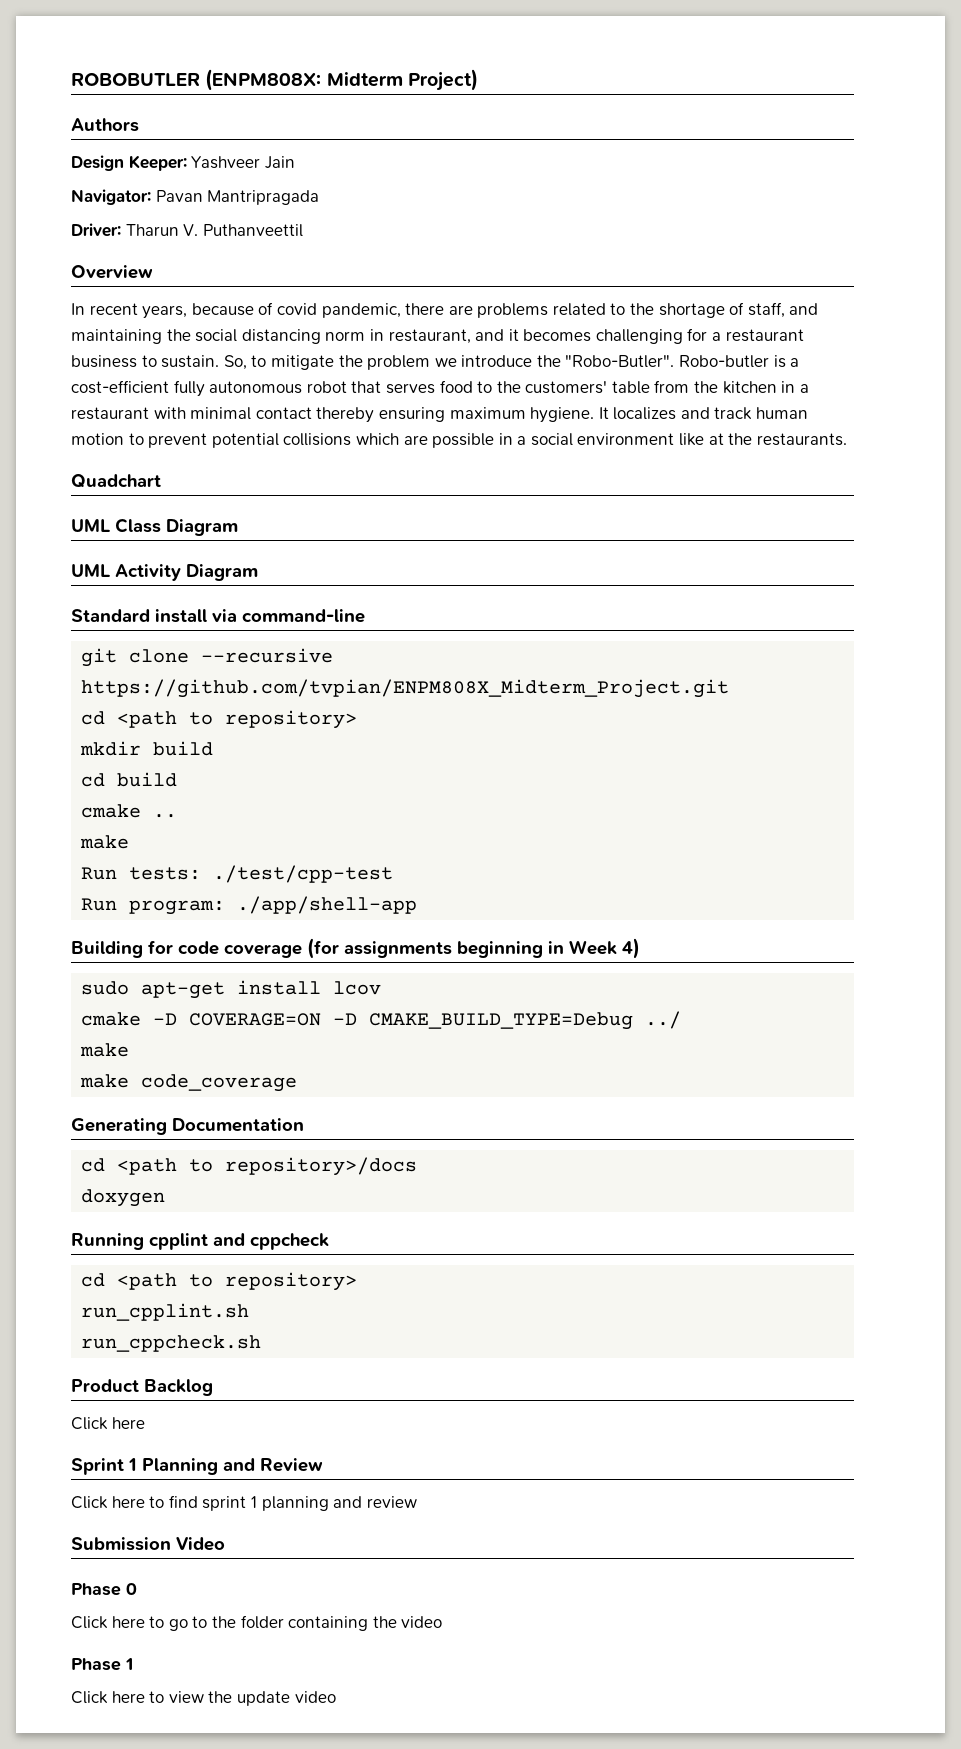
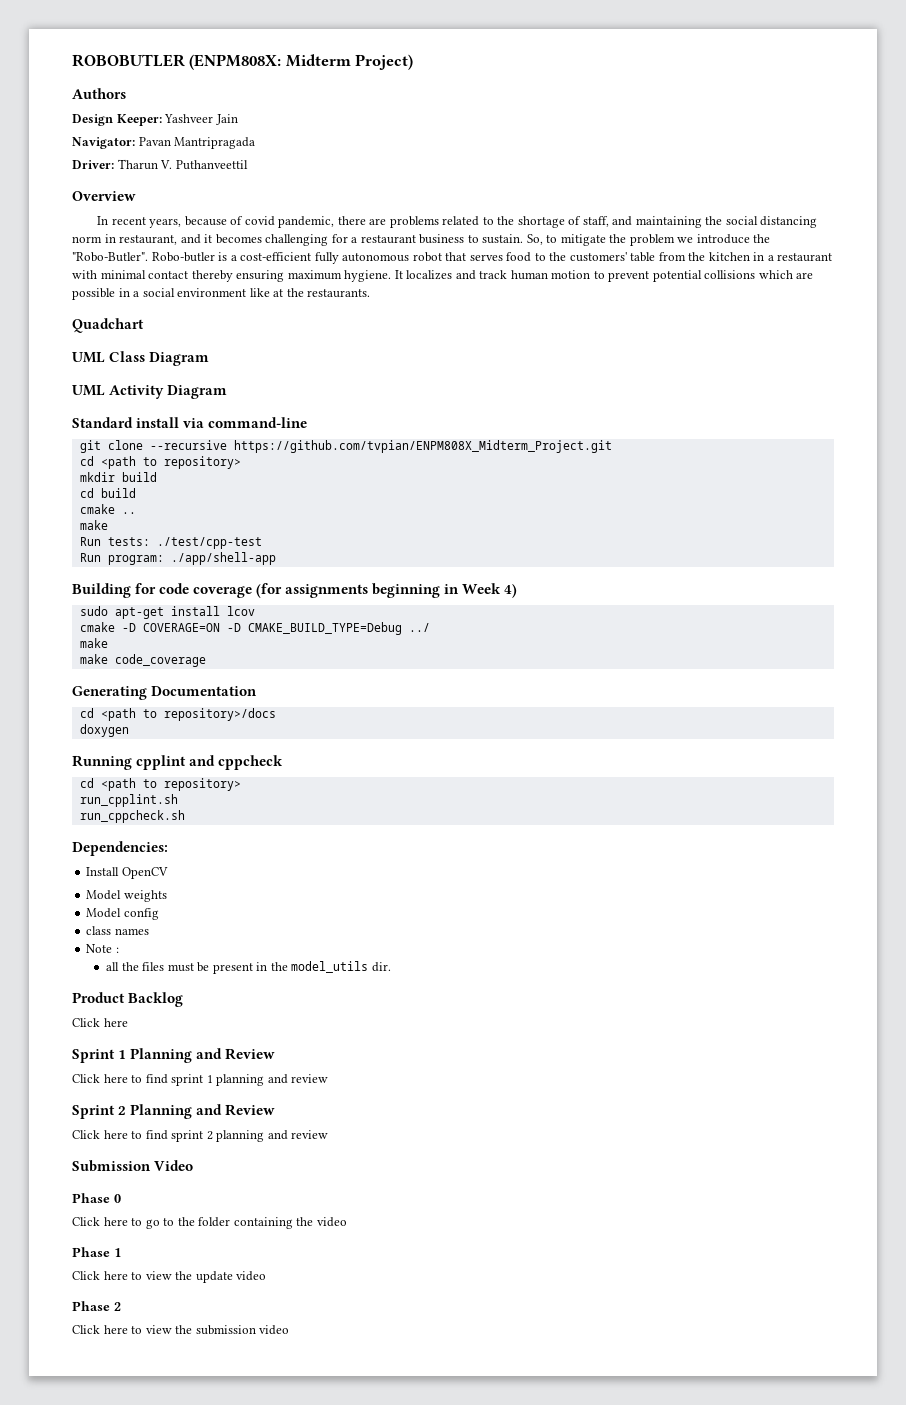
+ Dependencies:
+ Install OpenCV
+ Model weights
+ Model config
+ class names
+ Note :
+ all the files must be present in the model_utils dir.
+ Sprint 2 Planning and Review
+ Click here to find sprint 2 planning and review
+ Phase 2
+ Click here to view the submission video

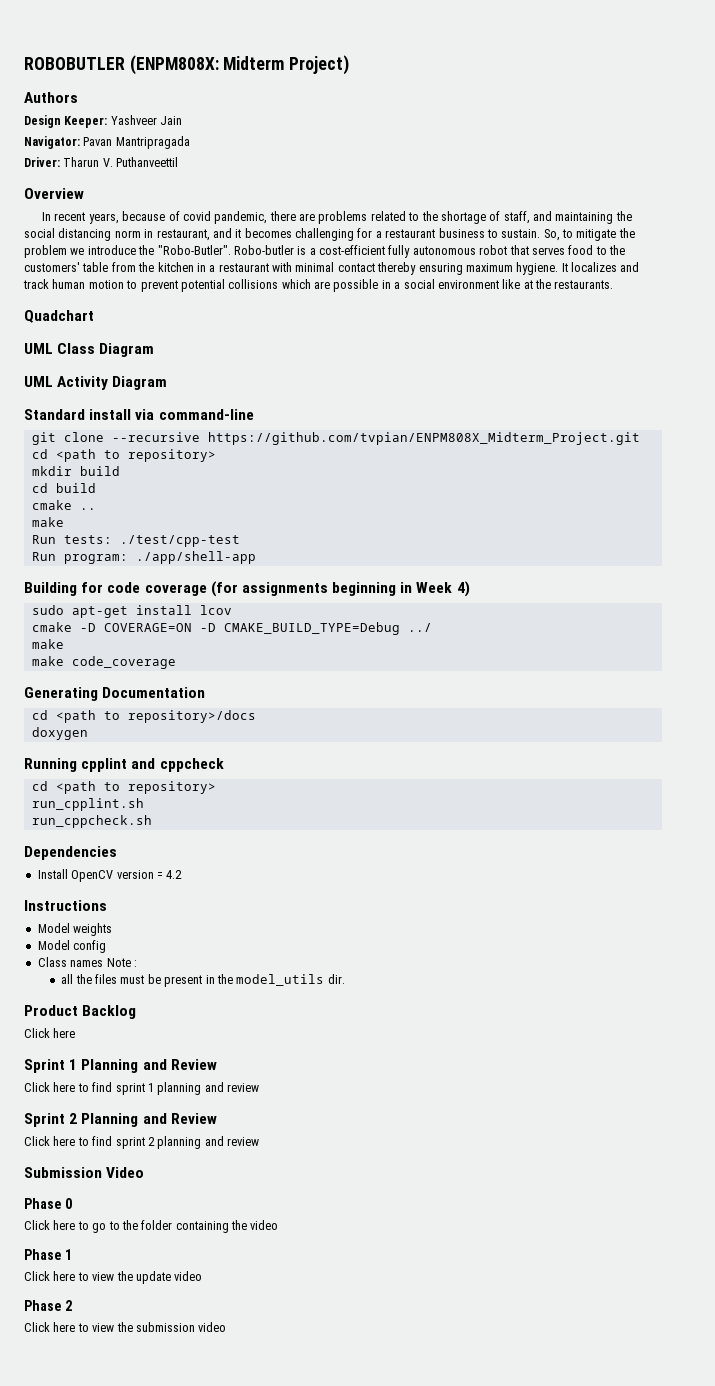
- Dependencies:
+ Dependencies
- Install OpenCV
+ Install OpenCV version = 4.2
+ Instructions
- class names
- Note :
+ Class names Note :

